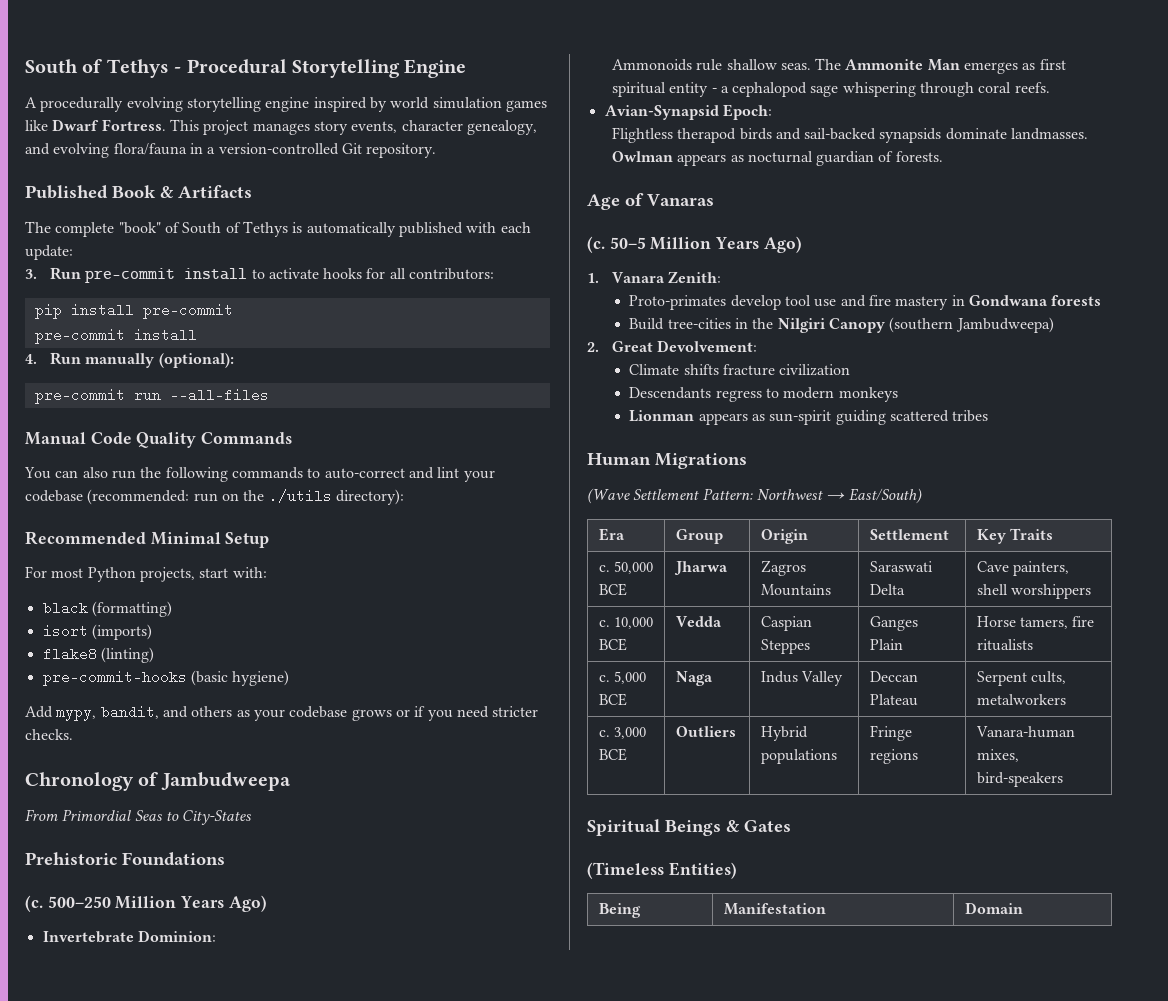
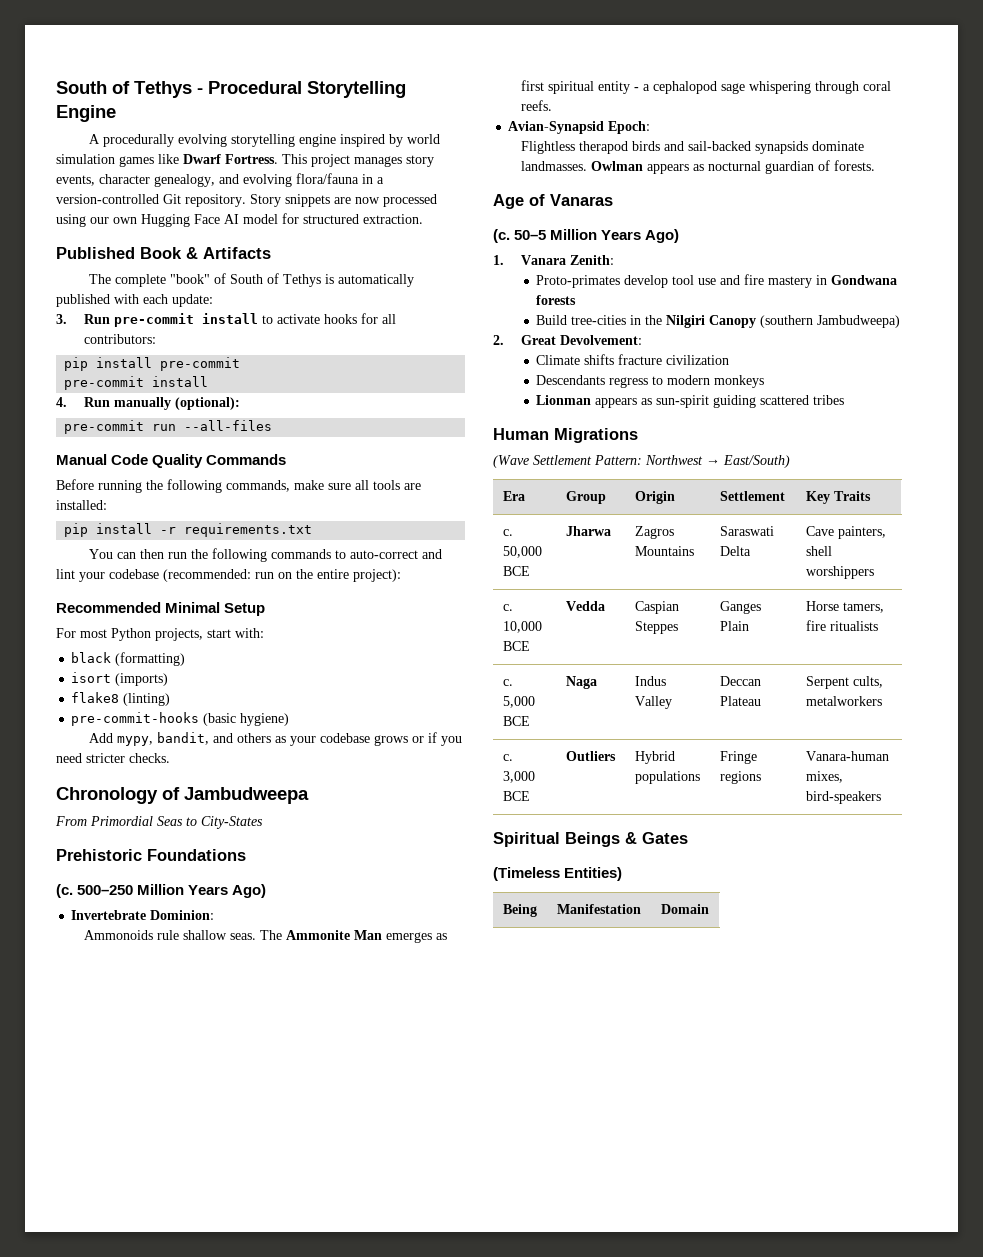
+ Story snippets are now processed using our own Hugging Face AI model for structured extraction.
+ Before running the following commands, make sure all tools are installed:
+ pip install -r requirements.txt
- You can also run the following commands to auto-correct and lint your codebase (recommended: run on the ./utils directory):
+ You can then run the following commands to auto-correct and lint your codebase (recommended: run on the entire project):

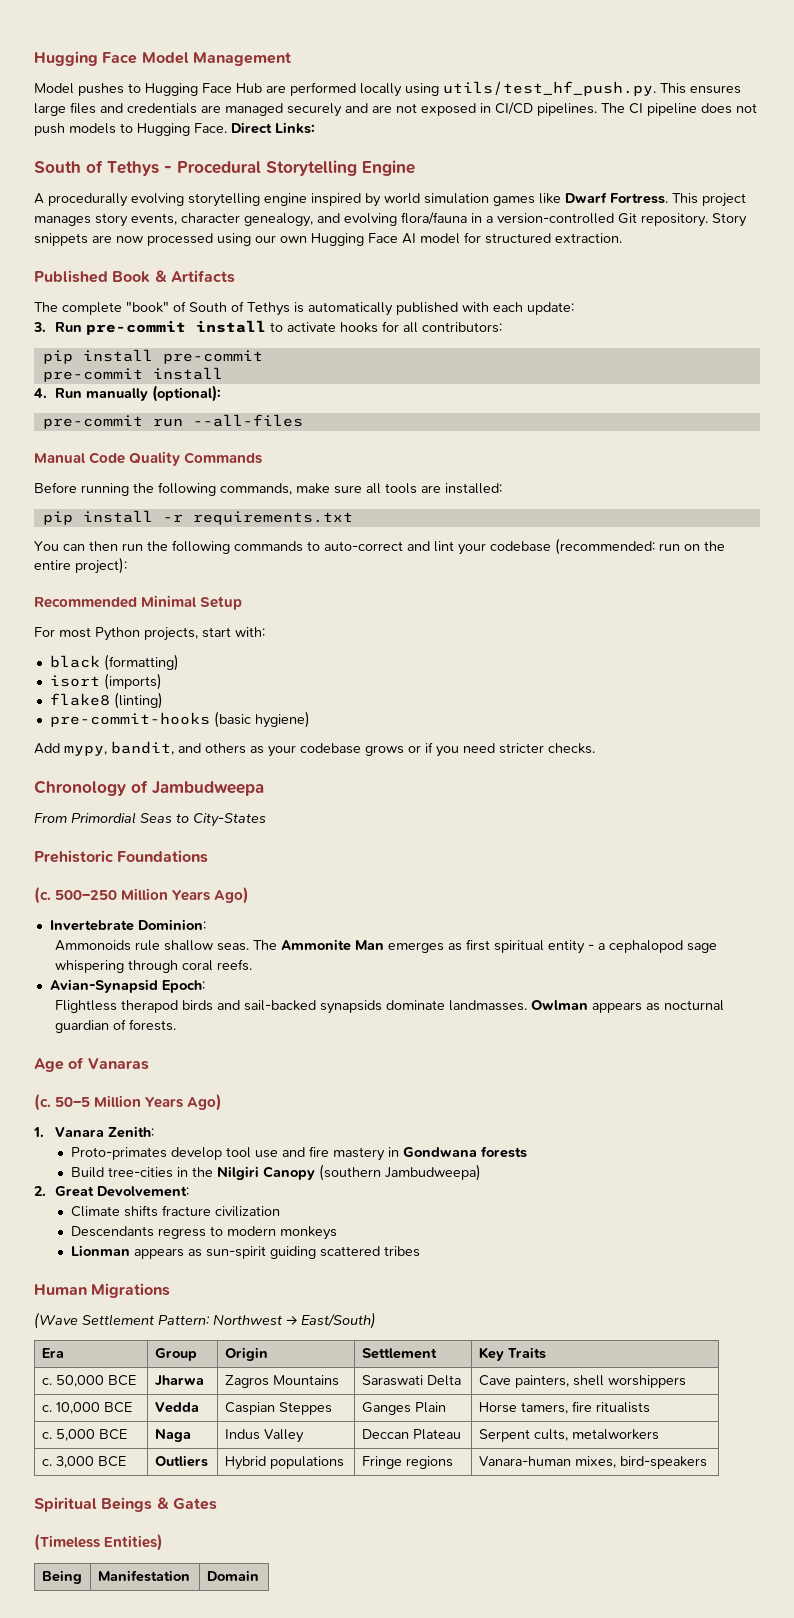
+ Hugging Face Model Management
+ Model pushes to Hugging Face Hub are performed locally using utils/test_hf_push.py. This ensures large files and credentials are managed securely and are not exposed in CI/CD pipelines. The CI pipeline does not push models to Hugging Face. Direct Links:

